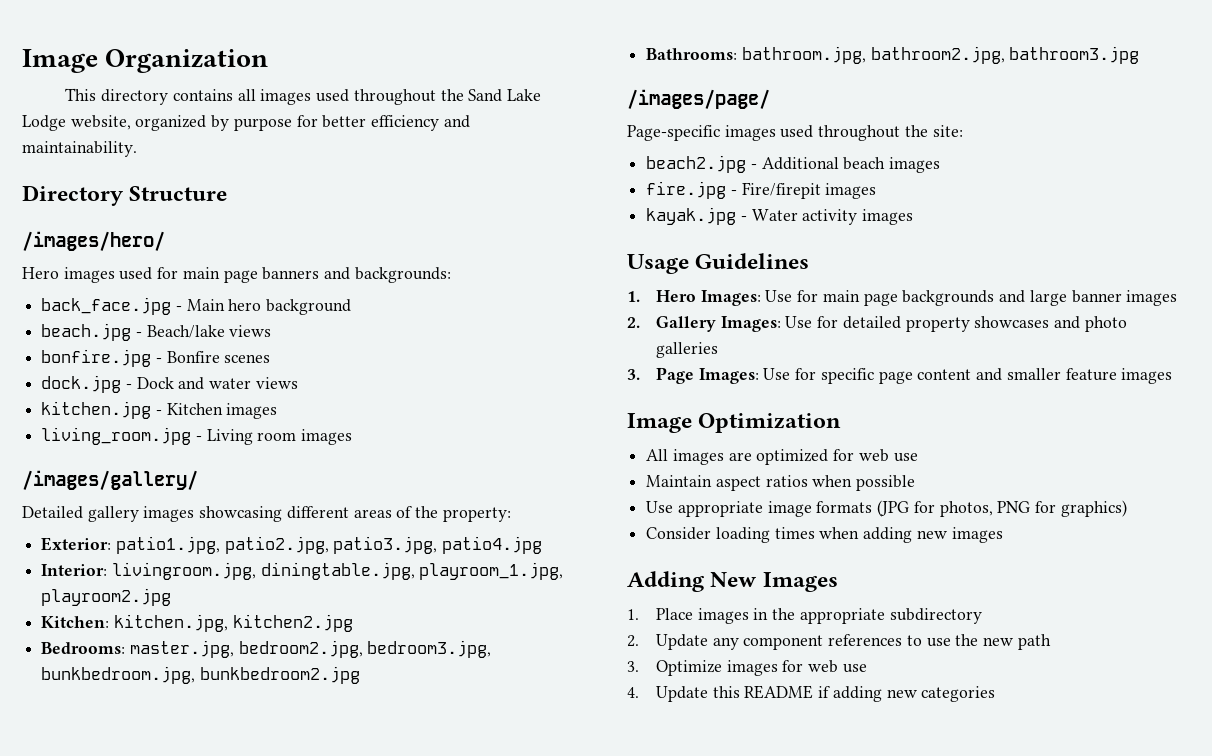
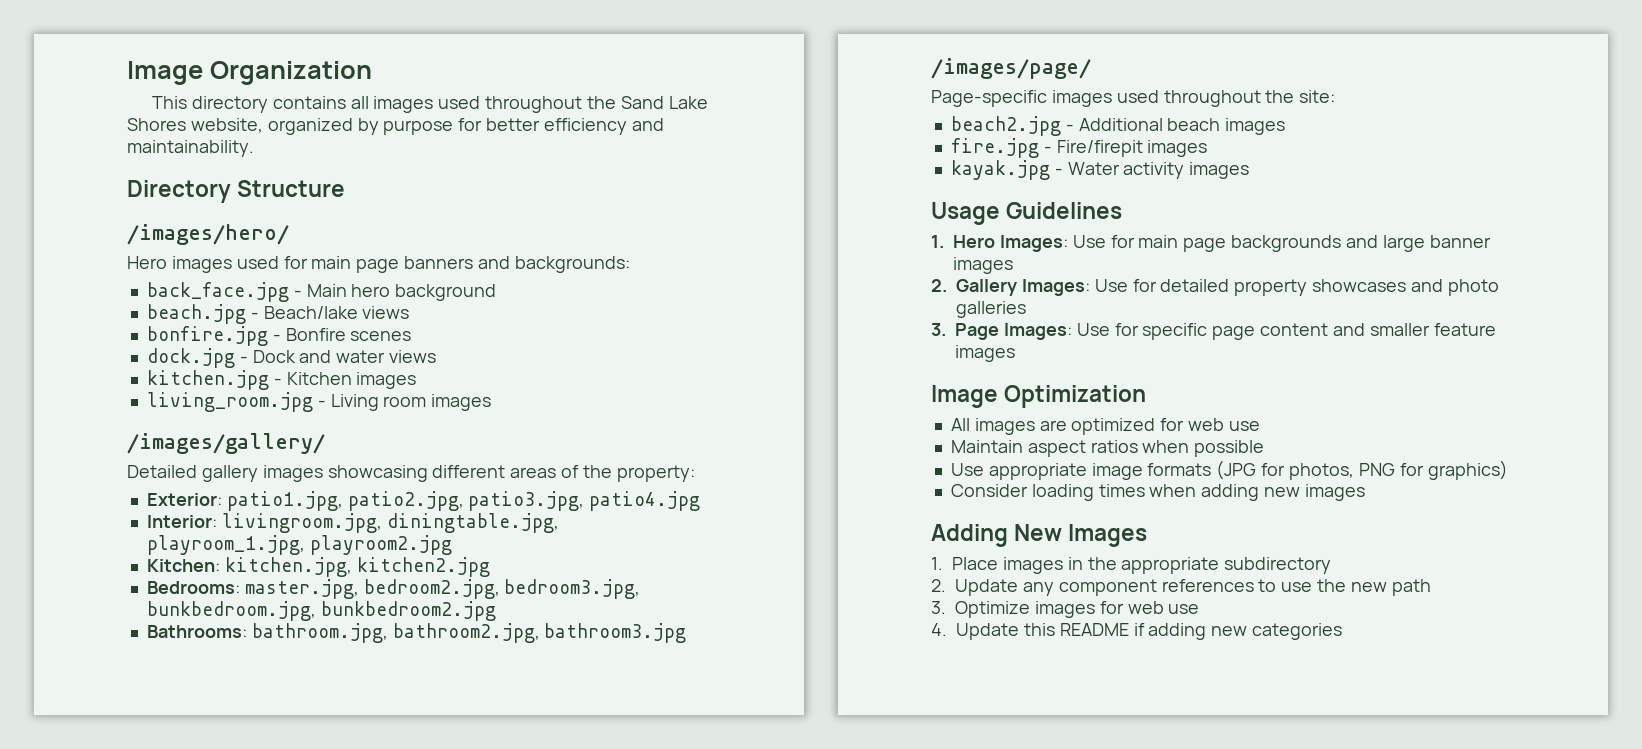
- This directory contains all images used throughout the Sand Lake Lodge website, organized by purpose for better efficiency and maintainability.
+ This directory contains all images used throughout the Sand Lake Shores website, organized by purpose for better efficiency and maintainability.

